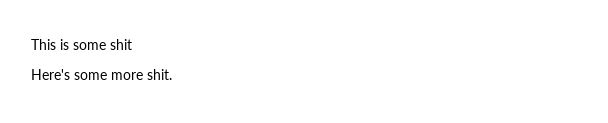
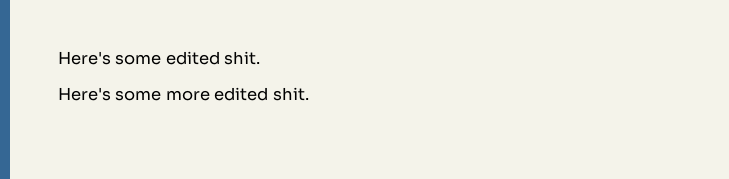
- This is some shit
+ Here's some edited shit.
- Here's some more shit.
+ Here's some more edited shit.

